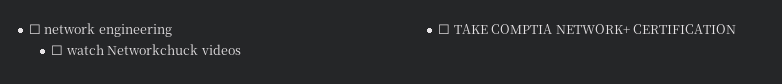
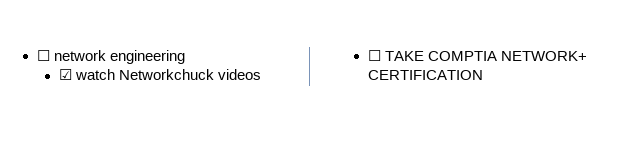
- ☐ watch Networkchuck videos
+ ☑ watch Networkchuck videos

